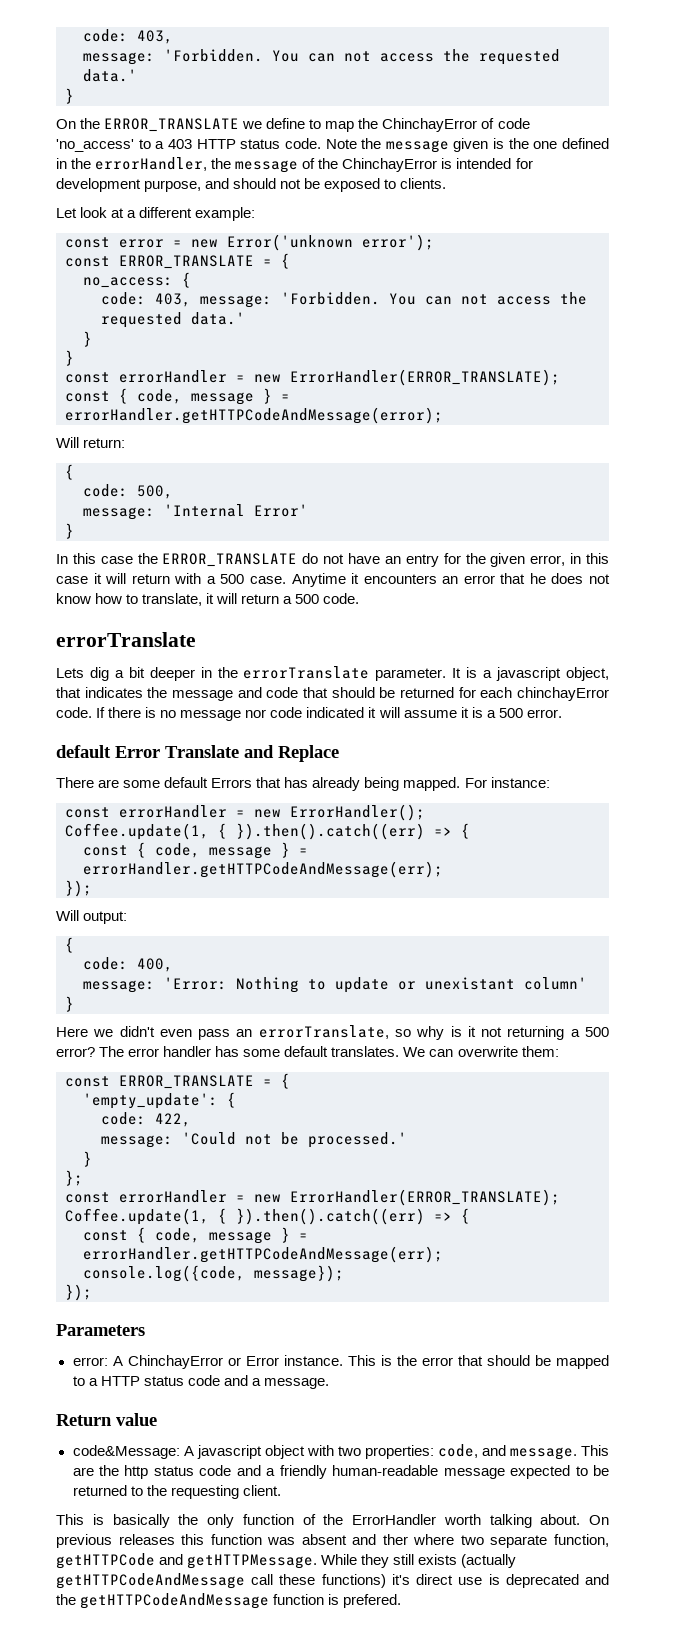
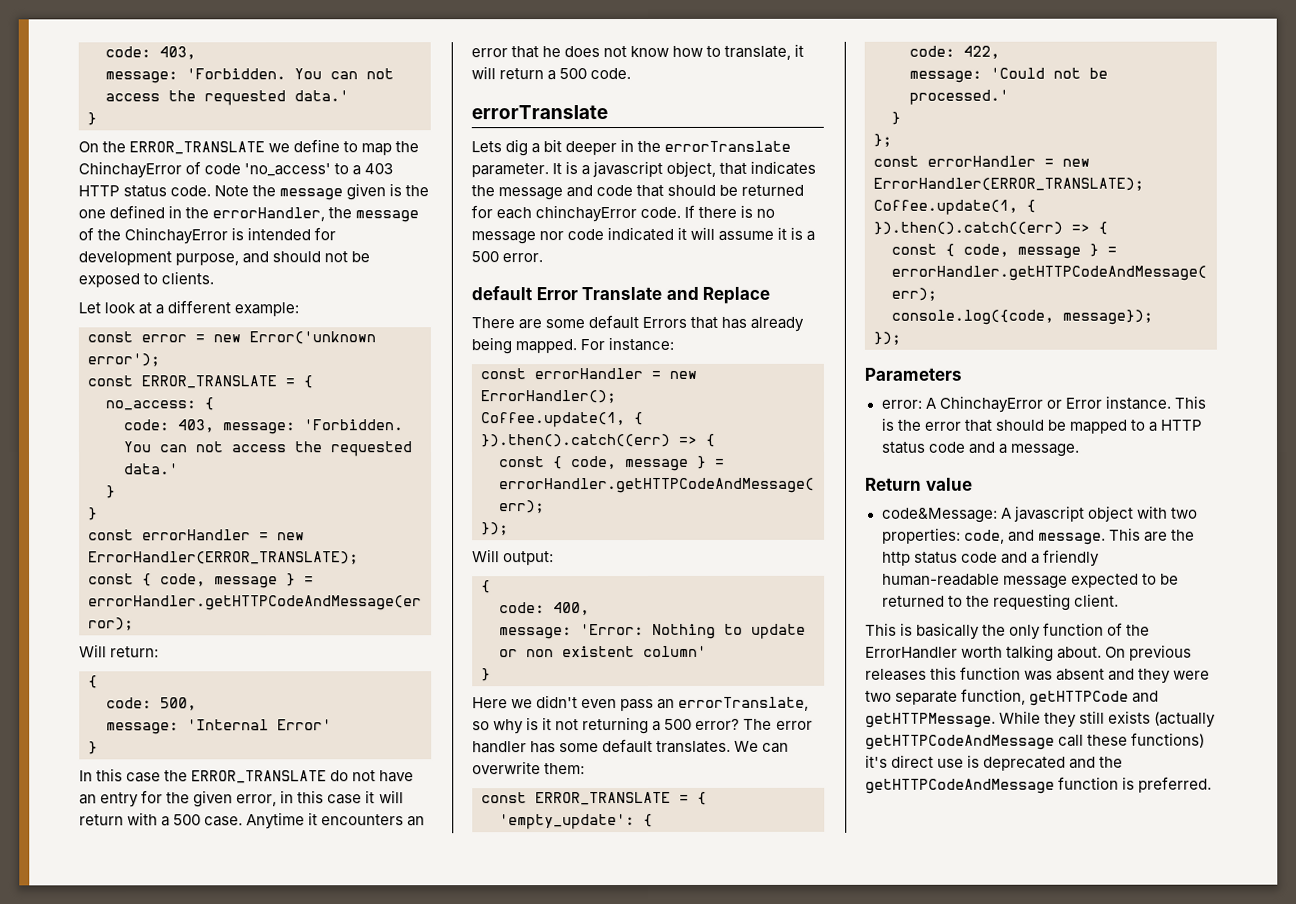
- message: 'Error: Nothing to update or unexistant column'
+ message: 'Error: Nothing to update or non existent column'
- On previous releases this function was absent and ther where two separate function, getHTTPCode and getHTTPMessage.
+ On previous releases this function was absent and they were two separate function, getHTTPCode and getHTTPMessage.
- While they still exists (actually getHTTPCodeAndMessage call these functions) it's direct use is deprecated and the getHTTPCodeAndMessage function is prefered.
+ While they still exists (actually getHTTPCodeAndMessage call these functions) it's direct use is deprecated and the getHTTPCodeAndMessage function is preferred.

